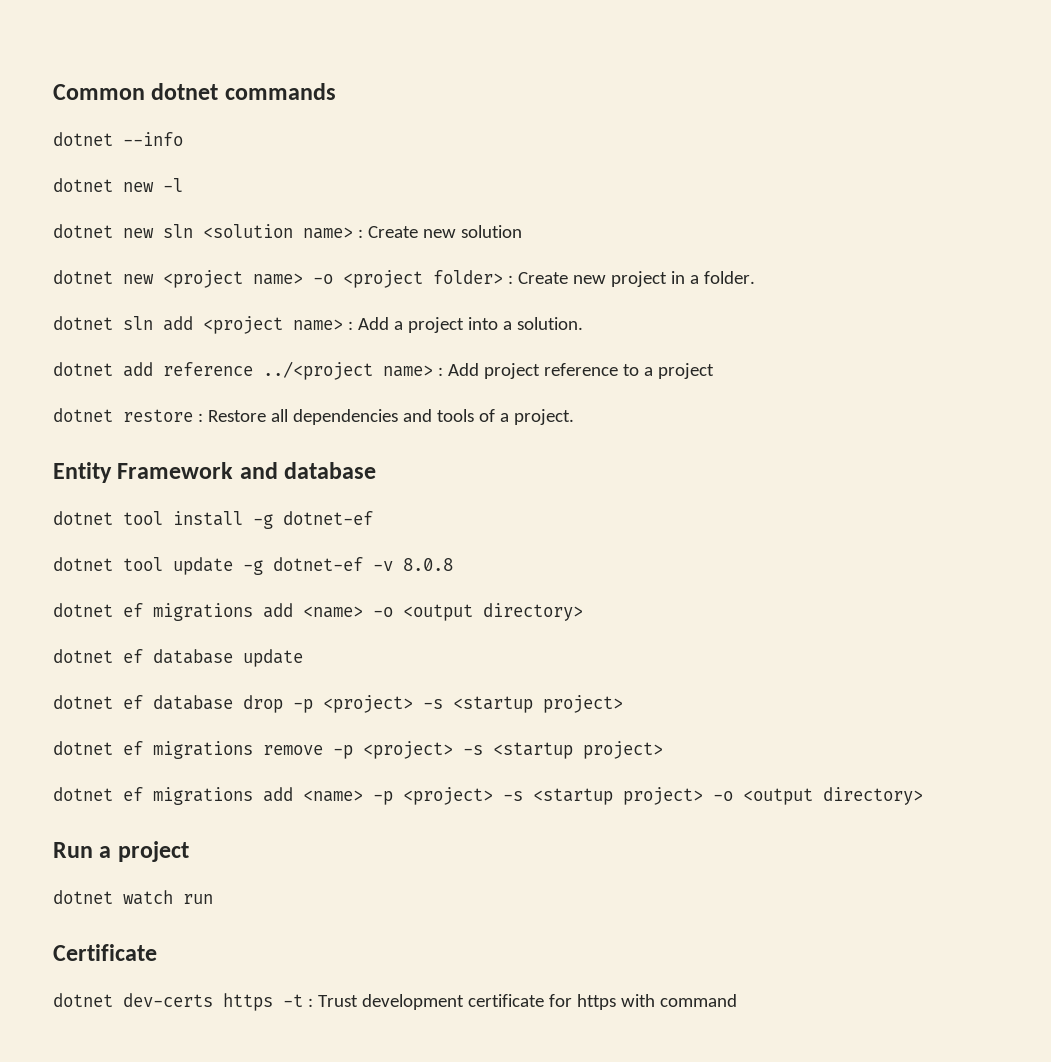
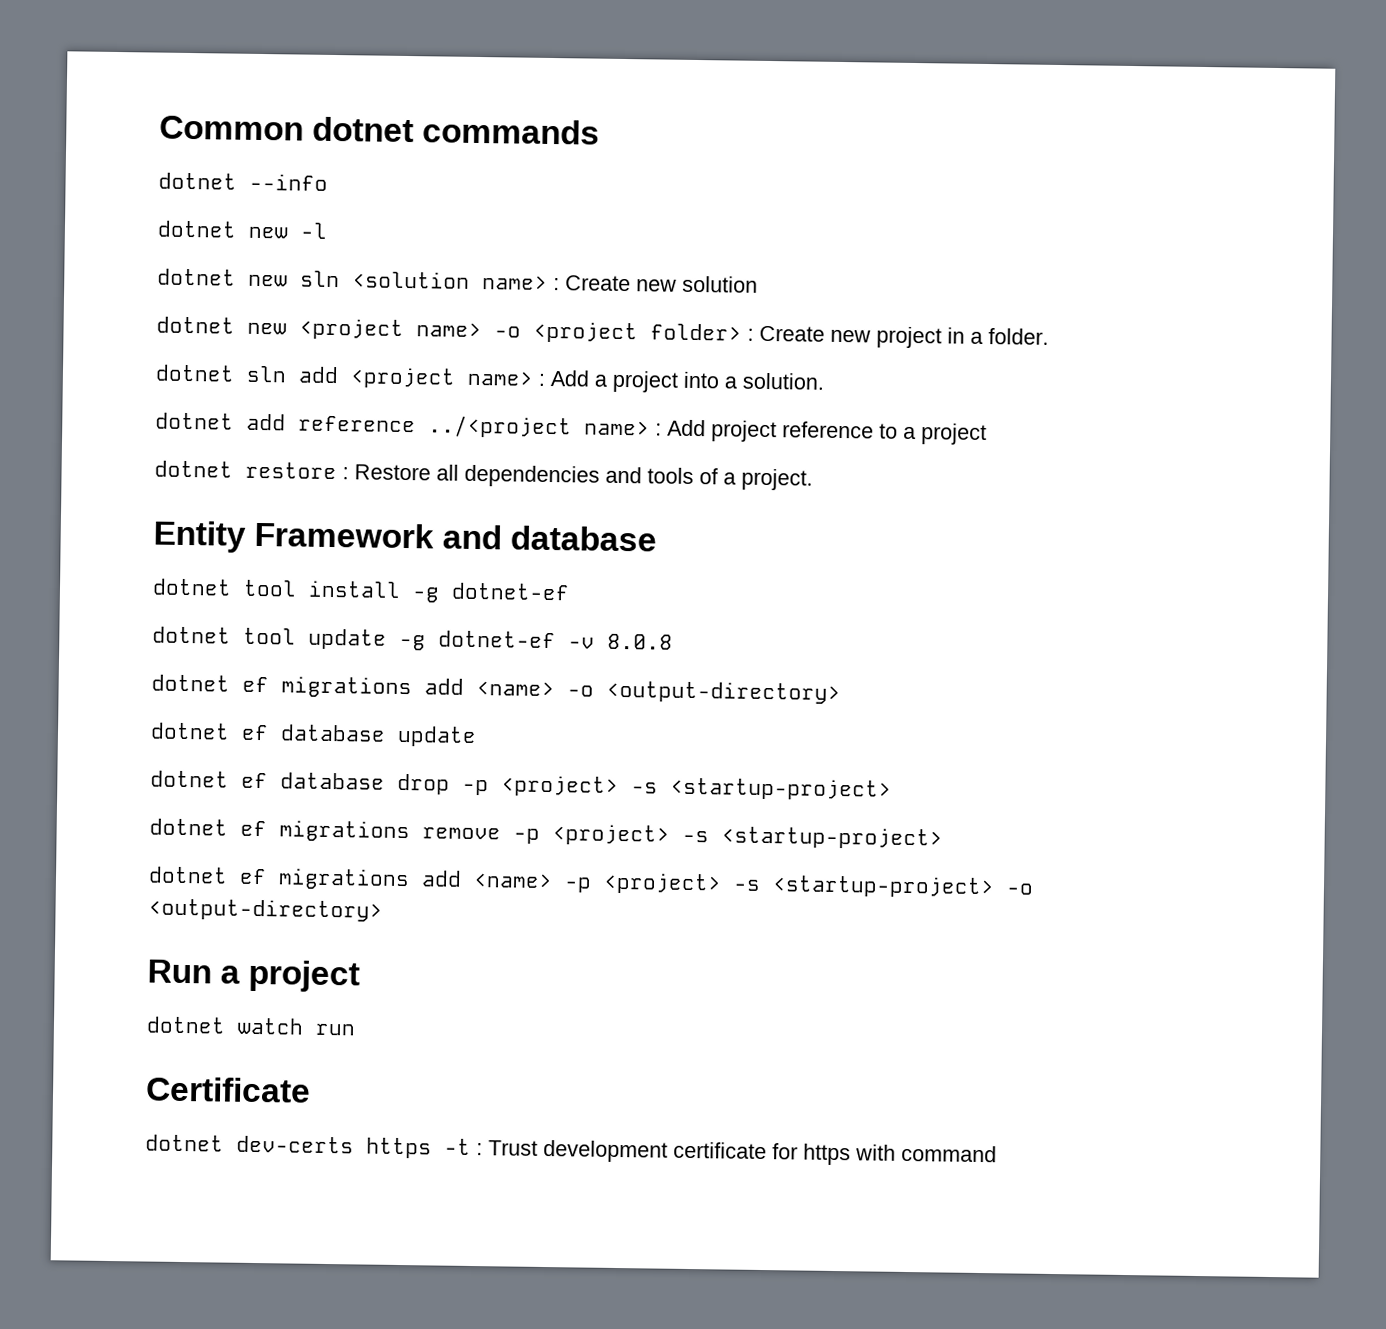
- dotnet ef migrations add <name> -o <output directory>
+ dotnet ef migrations add <name> -o <output-directory>
- dotnet ef database drop -p <project> -s <startup project>
+ dotnet ef database drop -p <project> -s <startup-project>
- dotnet ef migrations remove -p <project> -s <startup project>
+ dotnet ef migrations remove -p <project> -s <startup-project>
- dotnet ef migrations add <name> -p <project> -s <startup project> -o <output directory>
+ dotnet ef migrations add <name> -p <project> -s <startup-project> -o <output-directory>

